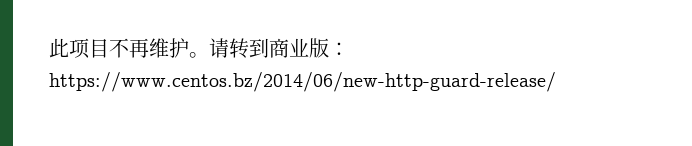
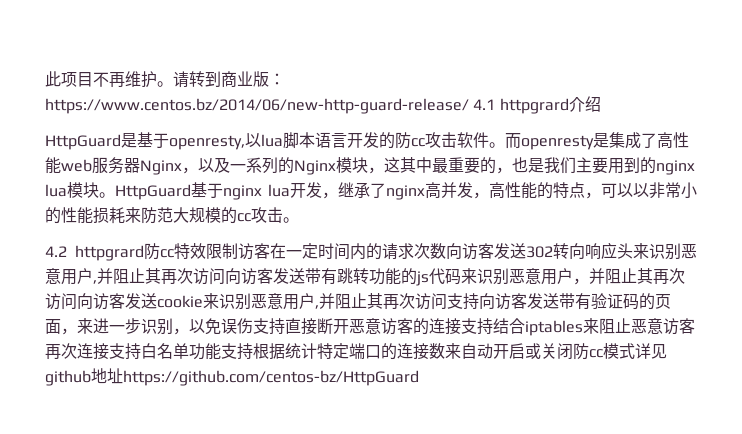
- 请转到商业版：https://www.centos.bz/2014/06/new-http-guard-release/
+ 请转到商业版：https://www.centos.bz/2014/06/new-http-guard-release/ 4.1 httpgrard介绍
+ HttpGuard是基于openresty,以lua脚本语言开发的防cc攻击软件。而openresty是集成了高性能web服务器Nginx，以及一系列的Nginx模块，这其中最重要的，也是我们主要用到的nginx lua模块。HttpGuard基于nginx lua开发，继承了nginx高并发，高性能的特点，可以以非常小的性能损耗来防范大规模的cc攻击。
+ 4.2 httpgrard防cc特效限制访客在一定时间内的请求次数向访客发送302转向响应头来识别恶意用户,并阻止其再次访问向访客发送带有跳转功能的js代码来识别恶意用户，并阻止其再次访问向访客发送cookie来识别恶意用户,并阻止其再次访问支持向访客发送带有验证码的页面，来进一步识别，以免误伤支持直接断开恶意访客的连接支持结合iptables来阻止恶意访客再次连接支持白名单功能支持根据统计特定端口的连接数来自动开启或关闭防cc模式详见github地址https://github.com/centos-bz/HttpGuard

